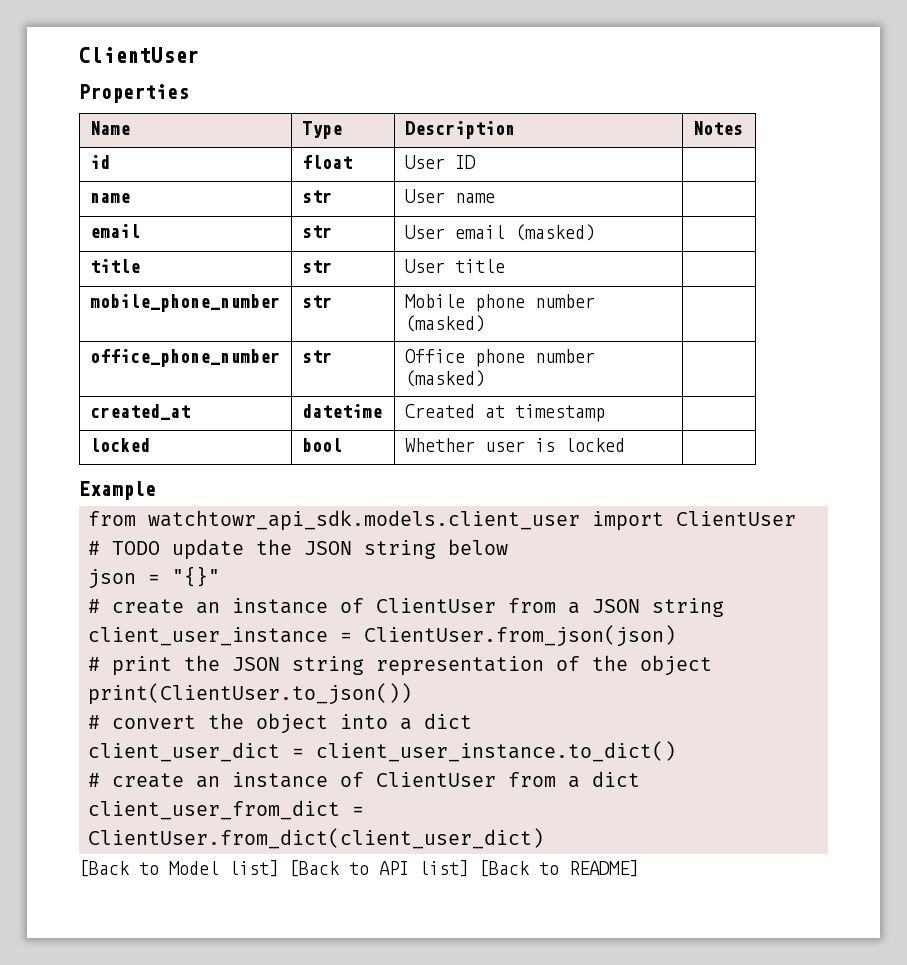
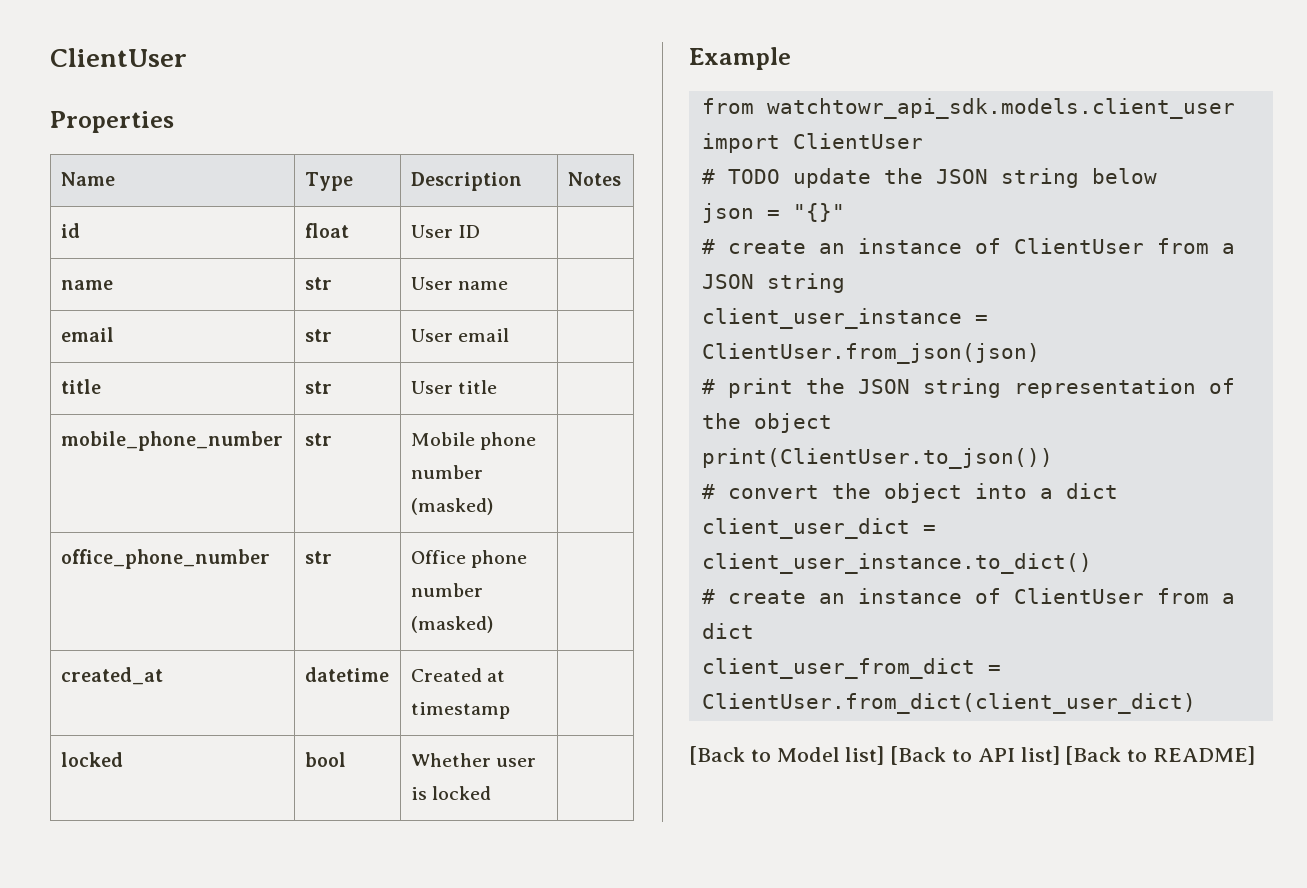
- email | str | User email (masked) |
+ email | str | User email |

